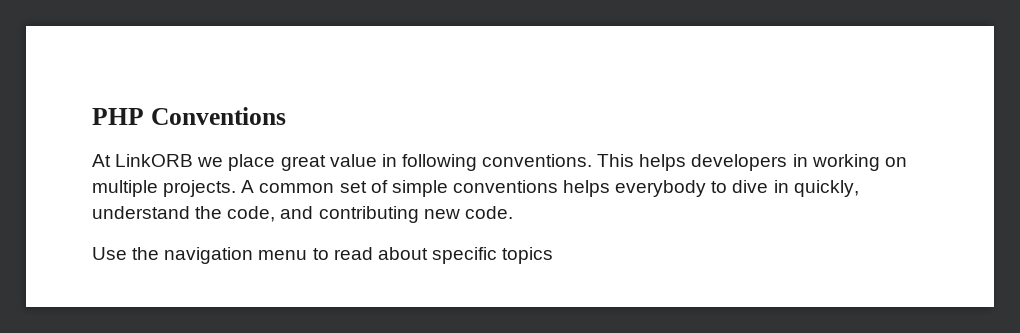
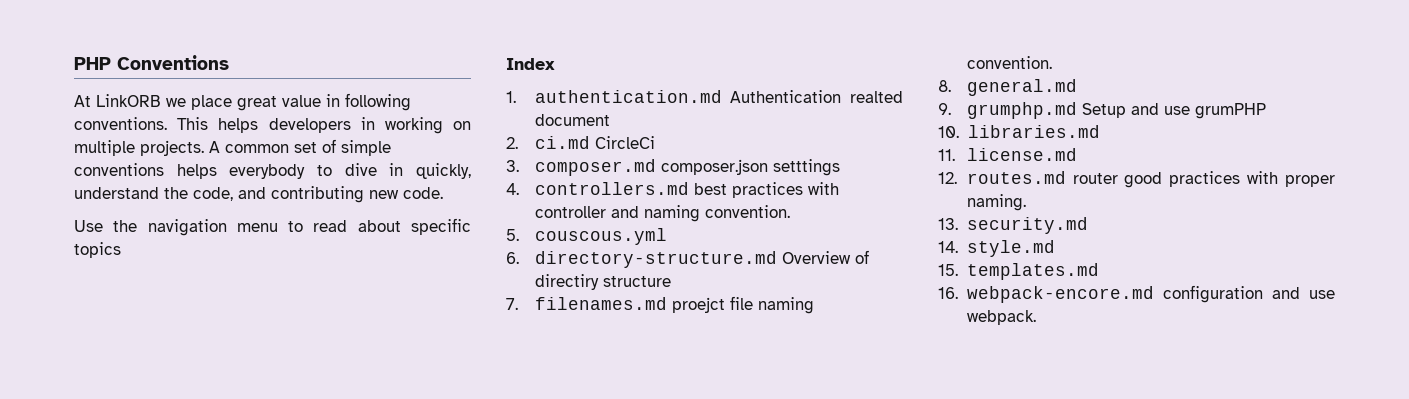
+ Index
+ 1. authentication.md Authentication realted document
+ 2. ci.md CircleCi
+ 3. composer.md composer.json setttings
+ 4. controllers.md best practices with controller and naming convention.
+ 5. couscous.yml
+ 6. directory-structure.md Overview of directiry structure
+ 7. filenames.md proejct file naming convention.
+ 8. general.md
+ 9. grumphp.md Setup and use grumPHP
+ 10. libraries.md
+ 11. license.md
+ 12. routes.md router good practices with proper naming.
+ 13. security.md
+ 14. style.md
+ 15. templates.md
+ 16. webpack-encore.md configuration and use webpack.

